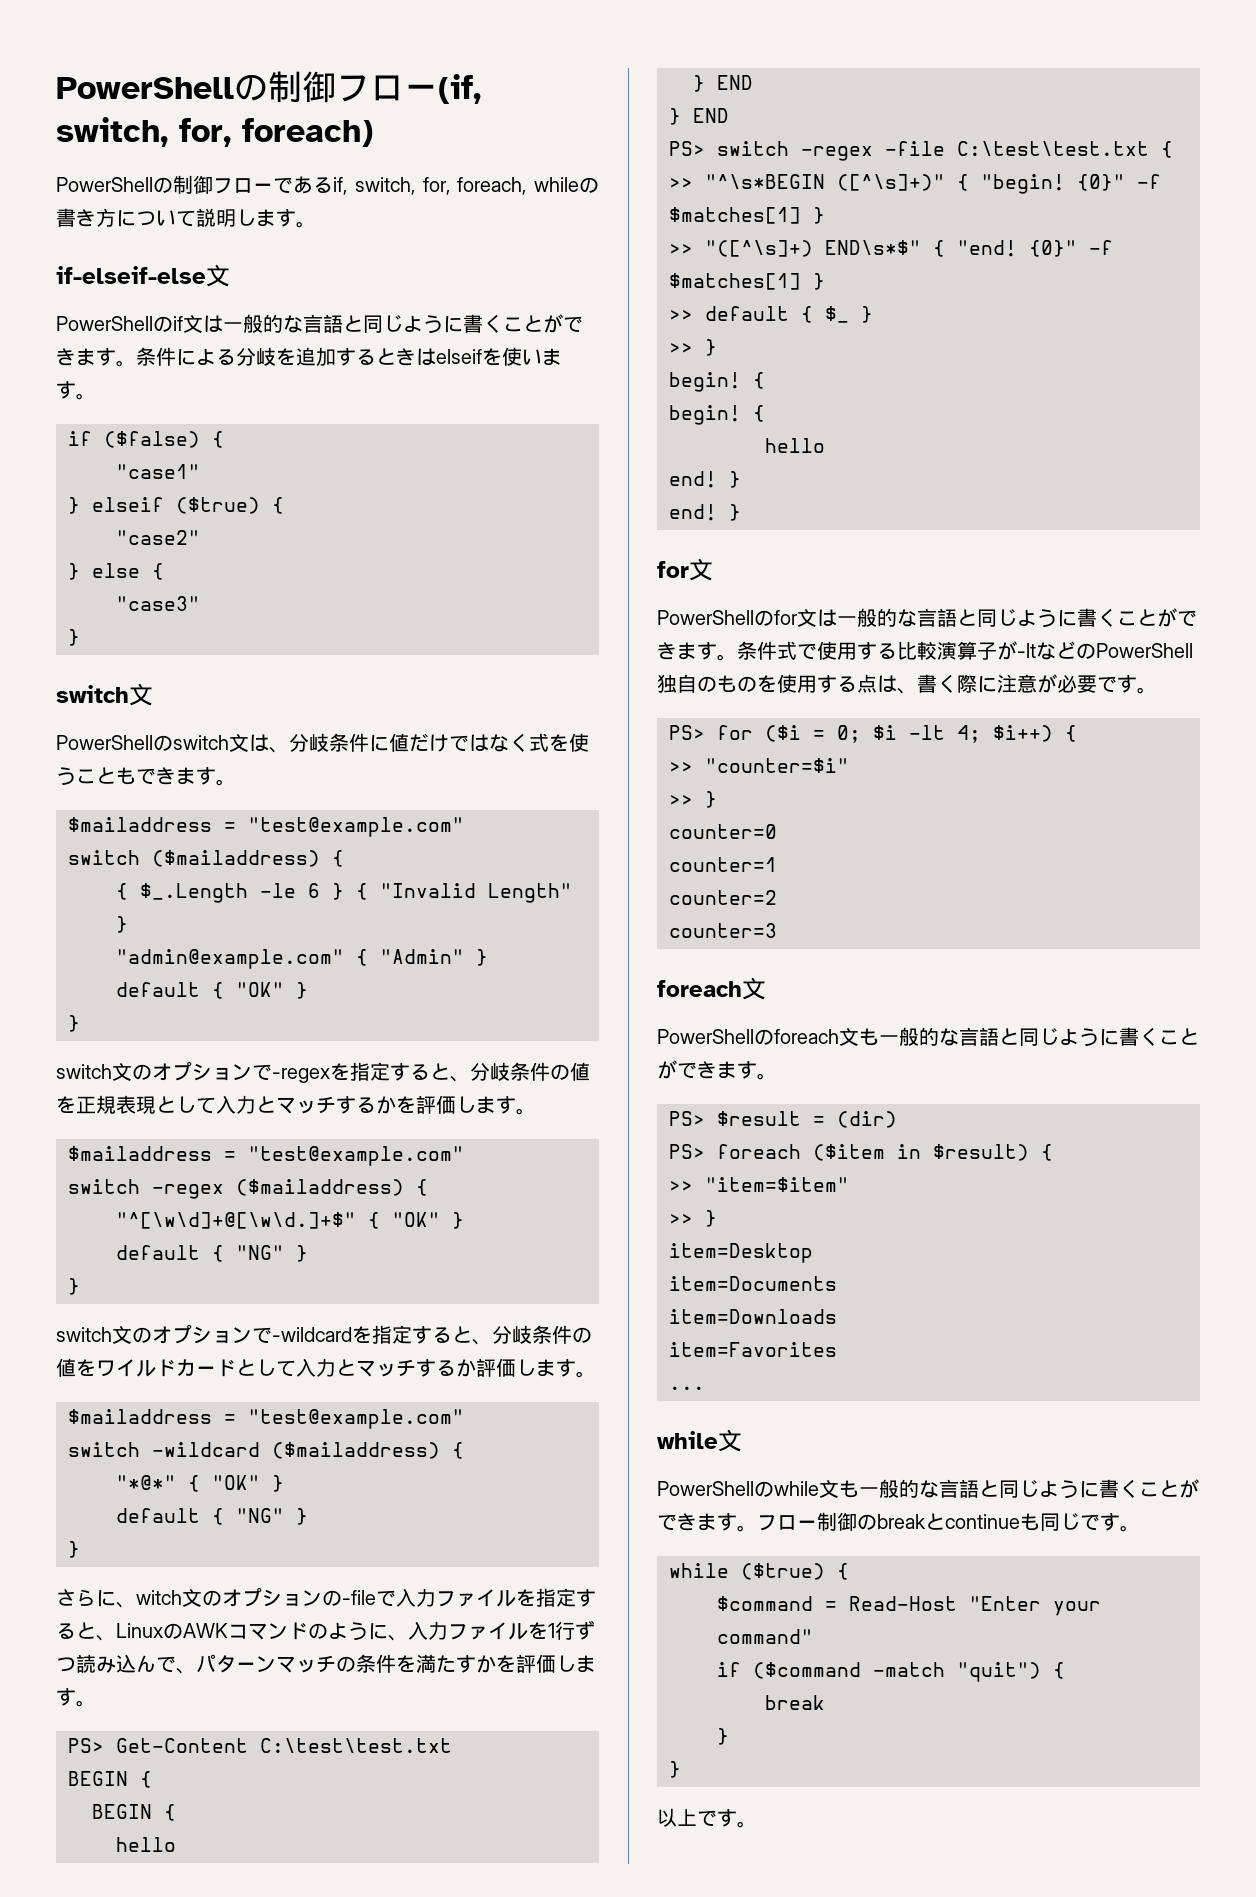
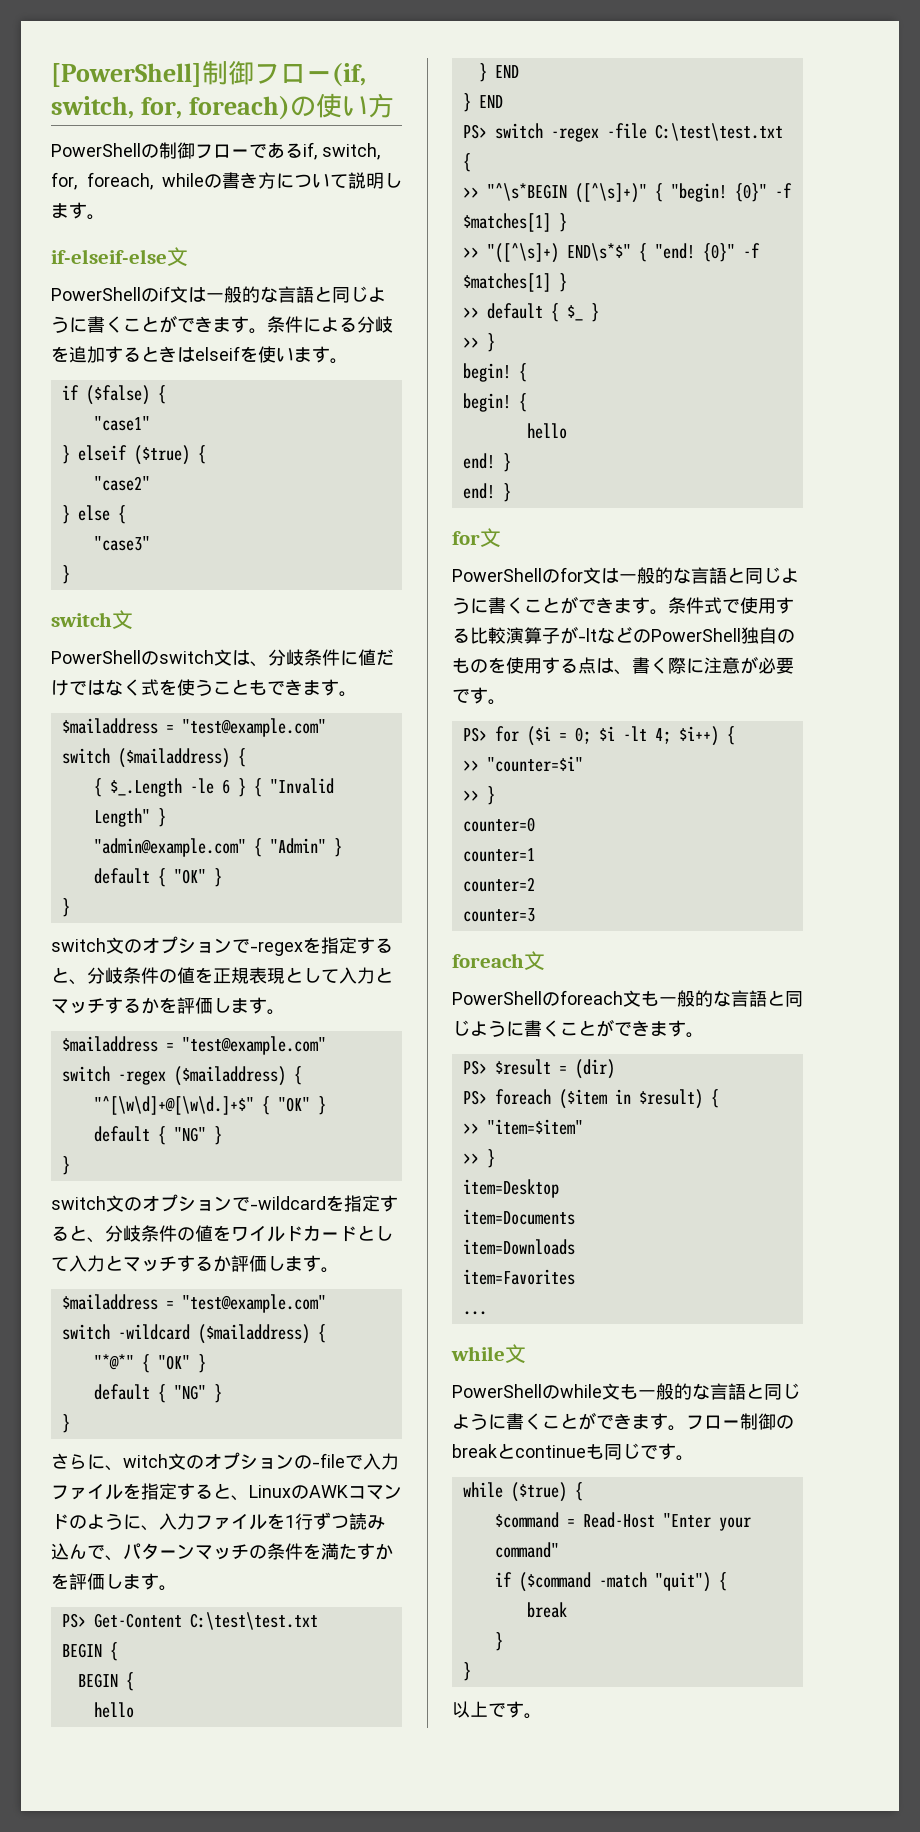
- PowerShellの制御フロー(if, switch, for, foreach)
+ [PowerShell]制御フロー(if, switch, for, foreach)の使い方

